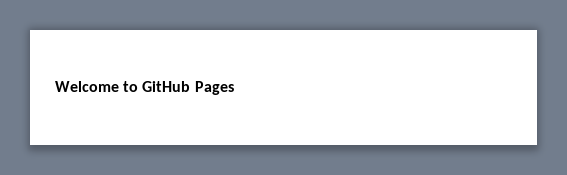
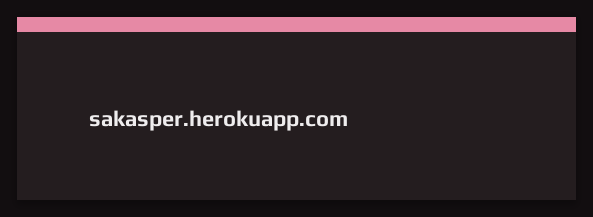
- Welcome to GitHub Pages
+ sakasper.herokuapp.com

